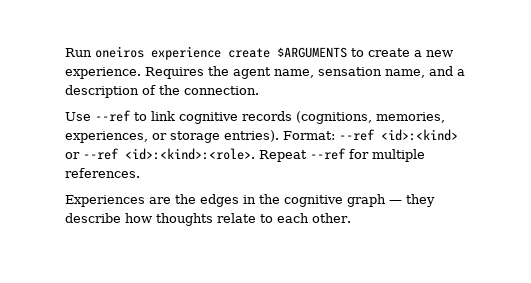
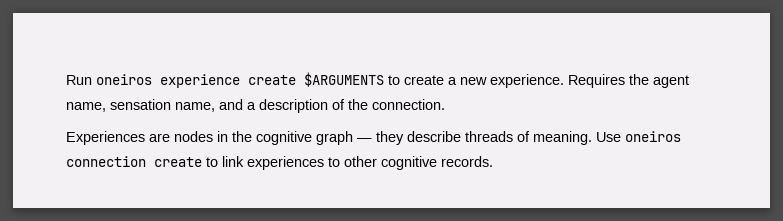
- Use --ref to link cognitive records (cognitions, memories, experiences, or storage entries). Format: --ref <id>:<kind> or --ref <id>:<kind>:<role>. Repeat --ref for multiple references.
- Experiences are the edges in the cognitive graph — they describe how thoughts relate to each other.
+ Experiences are nodes in the cognitive graph — they describe threads of meaning. Use oneiros connection create to link experiences to other cognitive records.

